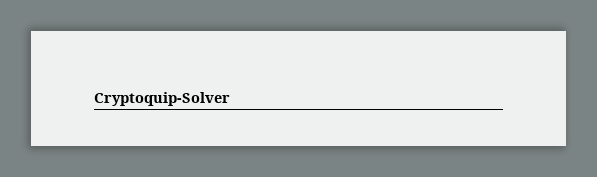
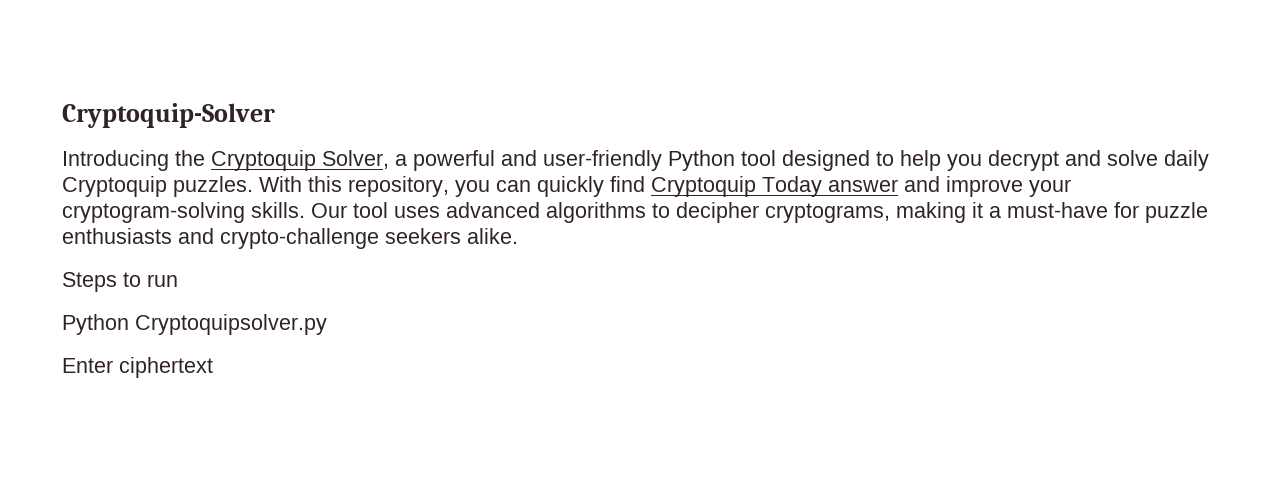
+ Introducing the Cryptoquip Solver, a powerful and user-friendly Python tool designed to help you decrypt and solve daily Cryptoquip puzzles. With this repository, you can quickly find Cryptoquip Today answer and improve your cryptogram-solving skills. Our tool uses advanced algorithms to decipher cryptograms, making it a must-have for puzzle enthusiasts and crypto-challenge seekers alike.
+ Steps to run
+ Python Cryptoquipsolver.py
+ Enter ciphertext

